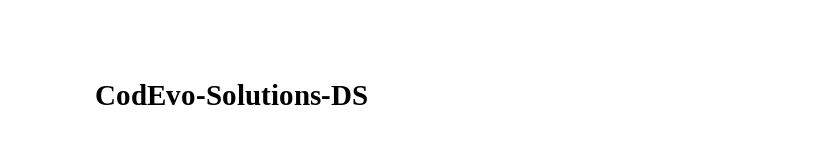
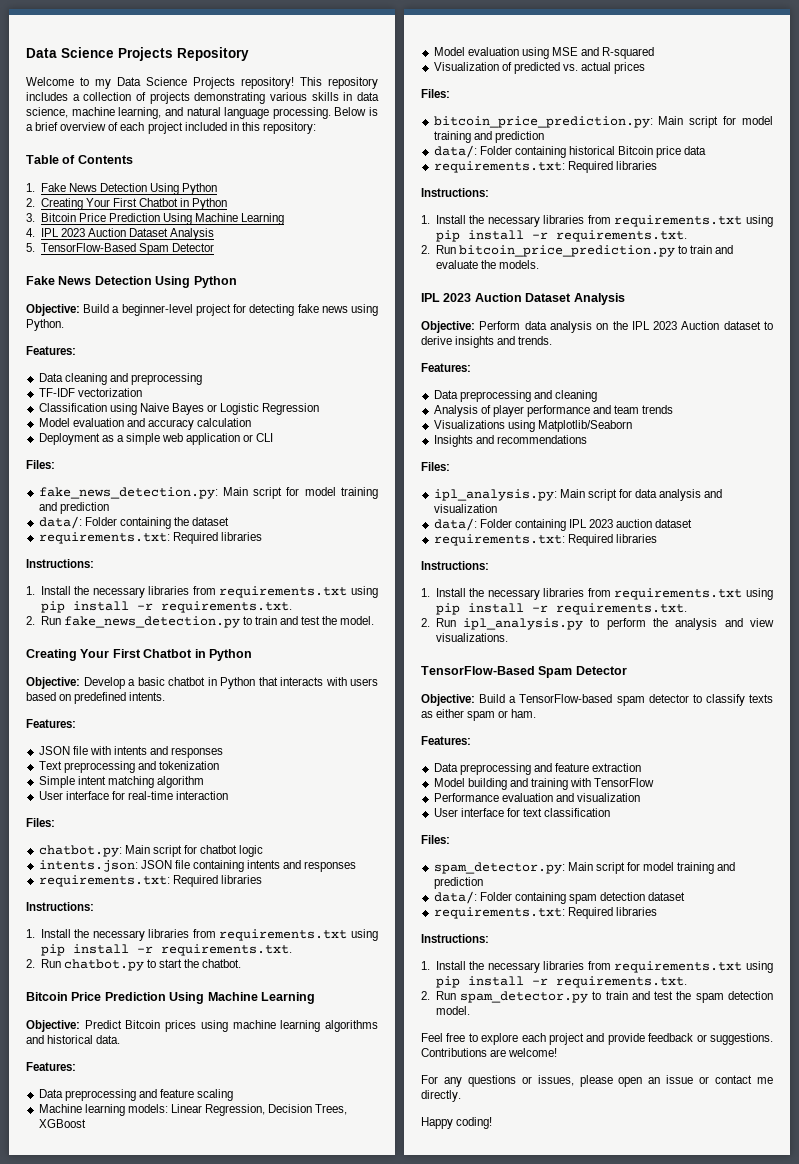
- CodEvo-Solutions-DS
+ Data Science Projects Repository
+ Welcome to my Data Science Projects repository! This repository includes a collection of projects demonstrating various skills in data science, machine learning, and natural language processing. Below is a brief overview of each project included in this repository:
+ Table of Contents
+ 1. Fake News Detection Using Python
+ 2. Creating Your First Chatbot in Python
+ 3. Bitcoin Price Prediction Using Machine Learning
+ 4. IPL 2023 Auction Dataset Analysis
+ 5. TensorFlow-Based Spam Detector
+ Fake News Detection Using Python
+ Objective: Build a beginner-level project for detecting fake news using Python.
+ Features:
+ Data cleaning and preprocessing
+ TF-IDF vectorization
+ Classification using Naive Bayes or Logistic Regression
+ Model evaluation and accuracy calculation
+ Deployment as a simple web application or CLI
+ Files:
+ fake_news_detection.py: Main script for model training and prediction
+ data/: Folder containing the dataset
+ requirements.txt: Required libraries
+ Instructions:
+ 1. Install the necessary libraries from requirements.txt using pip install -r requirements.txt.
+ 2. Run fake_news_detection.py to train and test the model.
+ Creating Your First Chatbot in Python
+ Objective: Develop a basic chatbot in Python that interacts with users based on predefined intents.
+ Features:
+ JSON file with intents and responses
+ Text preprocessing and tokenization
+ Simple intent matching algorithm
+ User interface for real-time interaction
+ Files:
+ chatbot.py: Main script for chatbot logic
+ intents.json: JSON file containing intents and responses
+ requirements.txt: Required libraries
+ Instructions:
+ 1. Install the necessary libraries from requirements.txt using pip install -r requirements.txt.
+ 2. Run chatbot.py to start the chatbot.
+ Bitcoin Price Prediction Using Machine Learning
+ Objective: Predict Bitcoin prices using machine learning algorithms and historical data.
+ Features:
+ Data preprocessing and feature scaling
+ Machine learning models: Linear Regression, Decision Trees, XGBoost
+ Model evaluation using MSE and R-squared
+ Visualization of predicted vs. actual prices
+ Files:
+ bitcoin_price_prediction.py: Main script for model training and prediction
+ data/: Folder containing historical Bitcoin price data
+ requirements.txt: Required libraries
+ Instructions:
+ 1. Install the necessary libraries from requirements.txt using pip install -r requirements.txt.
+ 2. Run bitcoin_price_prediction.py to train and evaluate the models.
+ IPL 2023 Auction Dataset Analysis
+ Objective: Perform data analysis on the IPL 2023 Auction dataset to derive insights and trends.
+ Features:
+ Data preprocessing and cleaning
+ Analysis of player performance and team trends
+ Visualizations using Matplotlib/Seaborn
+ Insights and recommendations
+ Files:
+ ipl_analysis.py: Main script for data analysis and visualization
+ data/: Folder containing IPL 2023 auction dataset
+ requirements.txt: Required libraries
+ Instructions:
+ 1. Install the necessary libraries from requirements.txt using pip install -r requirements.txt.
+ 2. Run ipl_analysis.py to perform the analysis and view visualizations.
+ TensorFlow-Based Spam Detector
+ Objective: Build a TensorFlow-based spam detector to classify texts as either spam or ham.
+ Features:
+ Data preprocessing and feature extraction
+ Model building and training with TensorFlow
+ Performance evaluation and visualization
+ User interface for text classification
+ Files:
+ spam_detector.py: Main script for model training and prediction
+ data/: Folder containing spam detection dataset
+ requirements.txt: Required libraries
+ Instructions:
+ 1. Install the necessary libraries from requirements.txt using pip install -r requirements.txt.
+ 2. Run spam_detector.py to train and test the spam detection model.
+ Feel free to explore each project and provide feedback or suggestions. Contributions are welcome!
+ For any questions or issues, please open an issue or contact me directly.
+ Happy coding!

